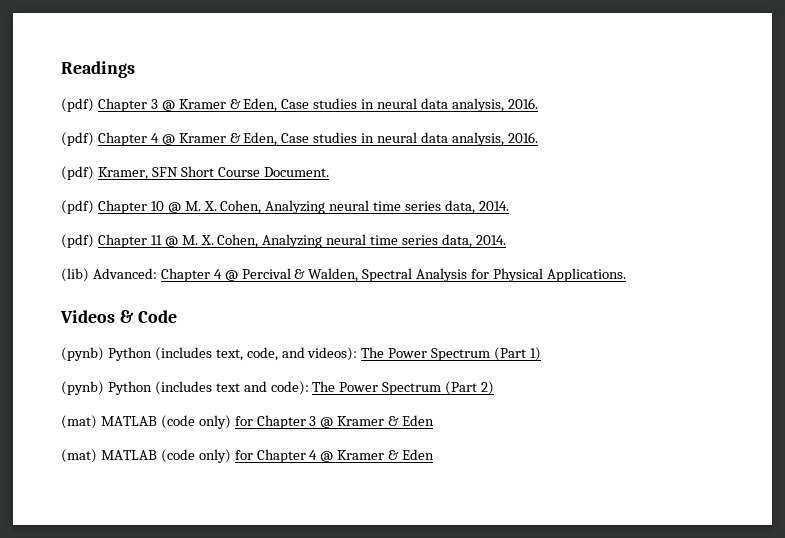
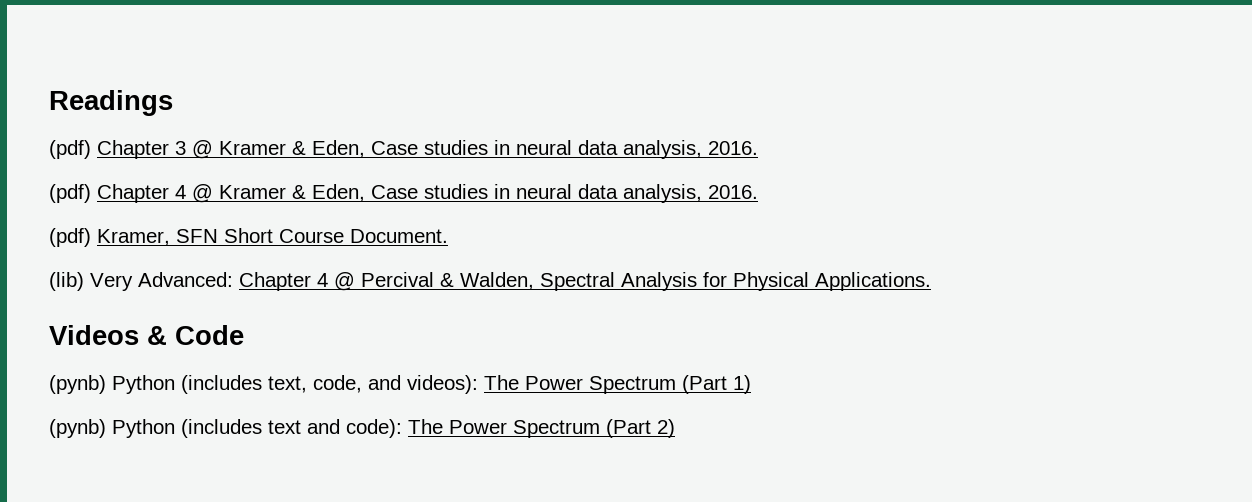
- (pdf) Chapter 10 @ M. X. Cohen, Analyzing neural time series data, 2014.
- (pdf) Chapter 11 @ M. X. Cohen, Analyzing neural time series data, 2014.
- (lib) Advanced: Chapter 4 @ Percival & Walden, Spectral Analysis for Physical Applications.
+ (lib) Very Advanced: Chapter 4 @ Percival & Walden, Spectral Analysis for Physical Applications.
- (mat) MATLAB (code only) for Chapter 3 @ Kramer & Eden
- (mat) MATLAB (code only) for Chapter 4 @ Kramer & Eden

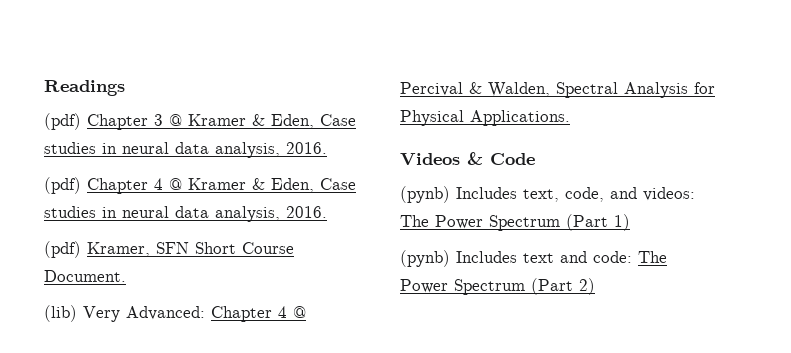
- (pynb) Python (includes text, code, and videos): The Power Spectrum (Part 1)
+ (pynb) Includes text, code, and videos: The Power Spectrum (Part 1)
- (pynb) Python (includes text and code): The Power Spectrum (Part 2)
+ (pynb) Includes text and code: The Power Spectrum (Part 2)

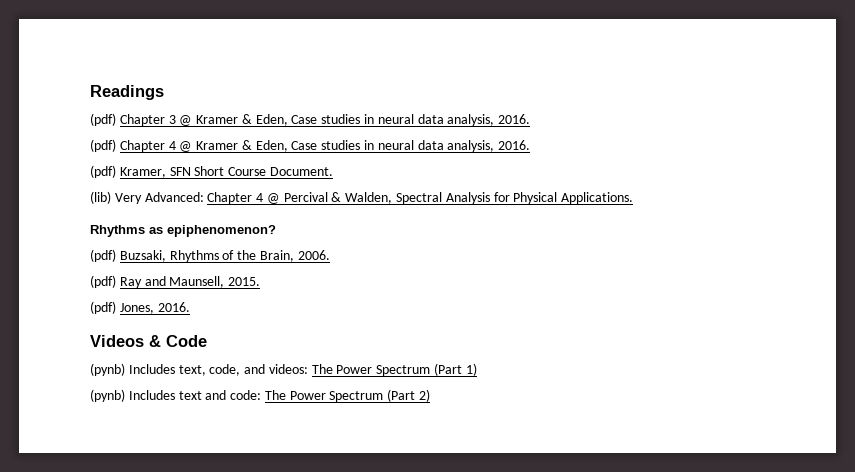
+ Rhythms as epiphenomenon?
+ (pdf) Buzsaki, Rhythms of the Brain, 2006.
+ (pdf) Ray and Maunsell, 2015.
+ (pdf) Jones, 2016.

